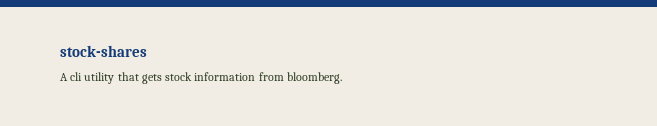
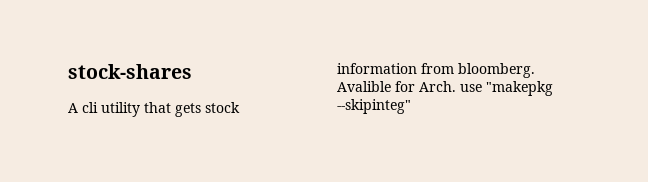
+ Avalible for Arch. use "makepkg --skipinteg"

